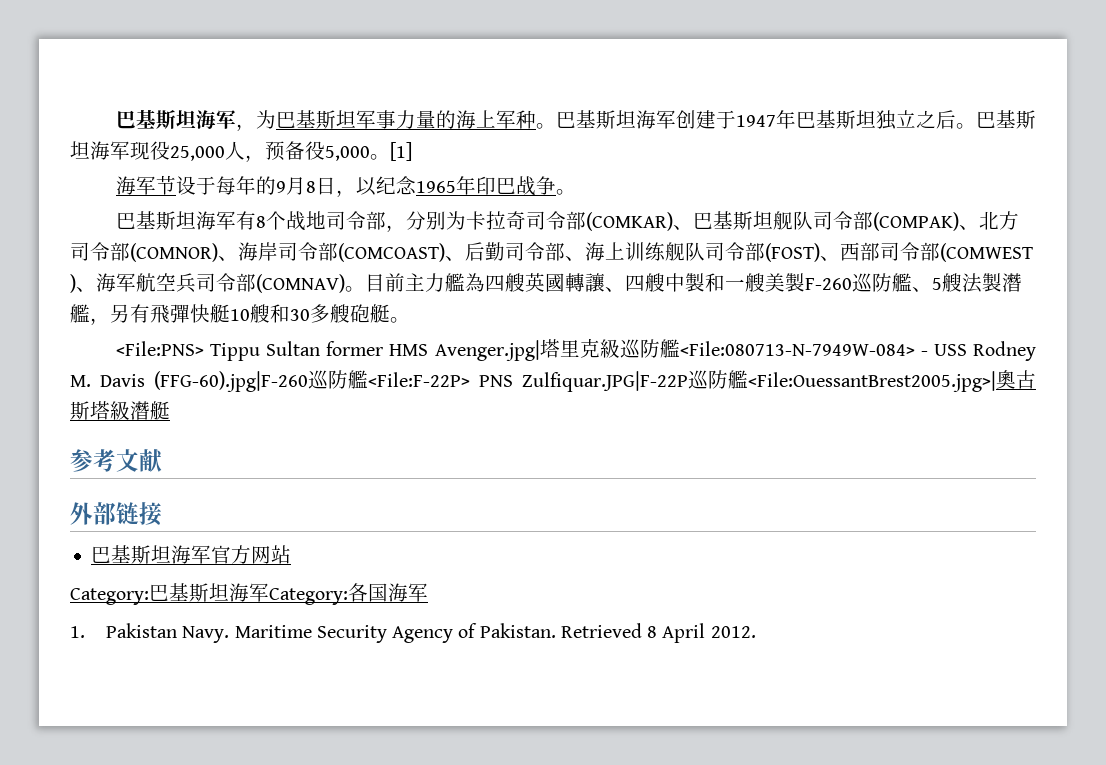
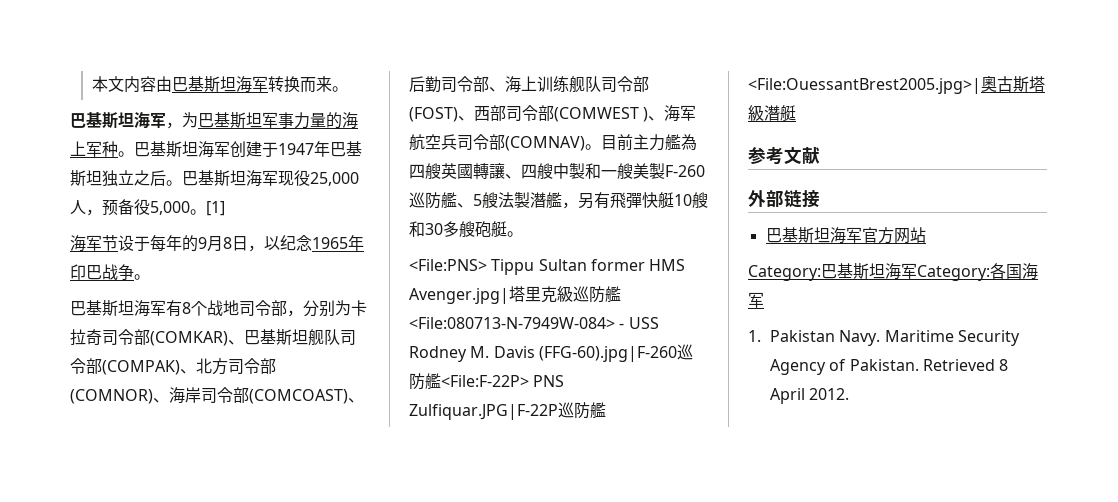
+ 本文内容由巴基斯坦海军转换而来。

